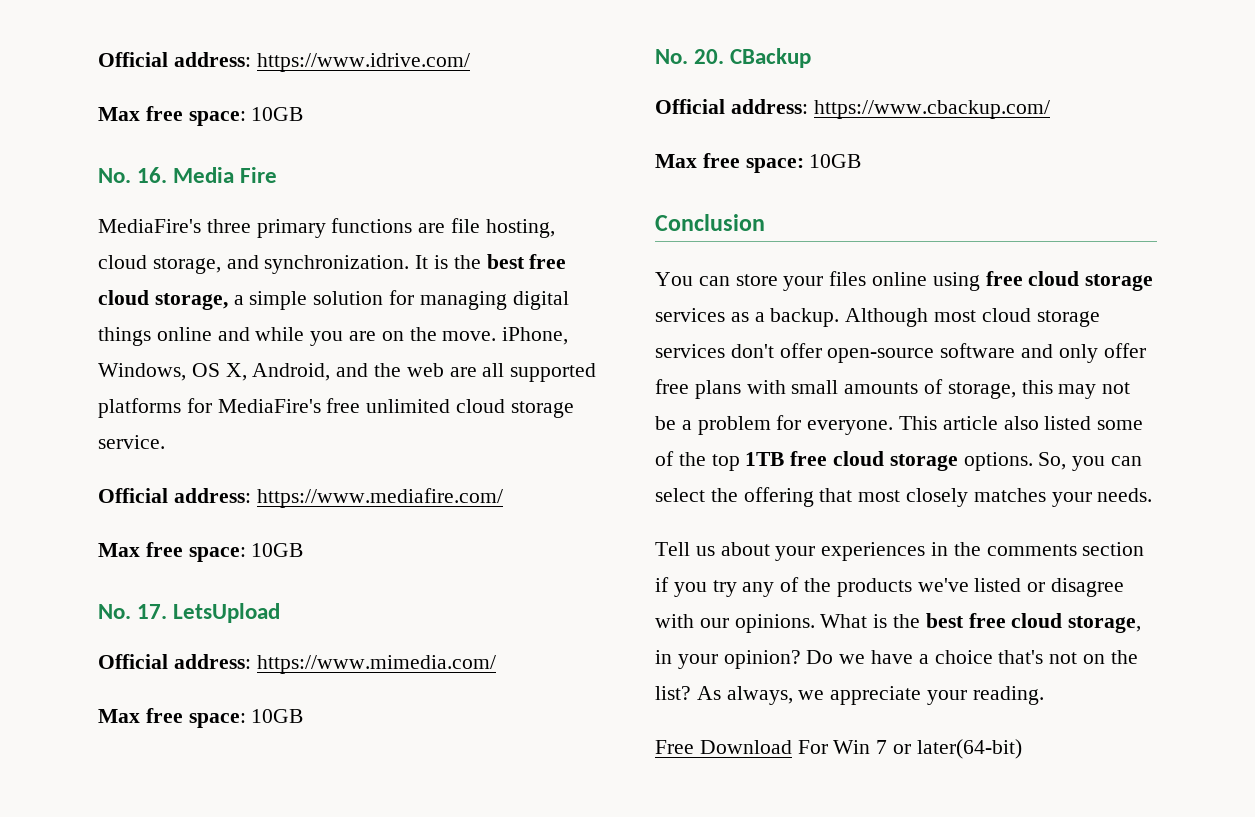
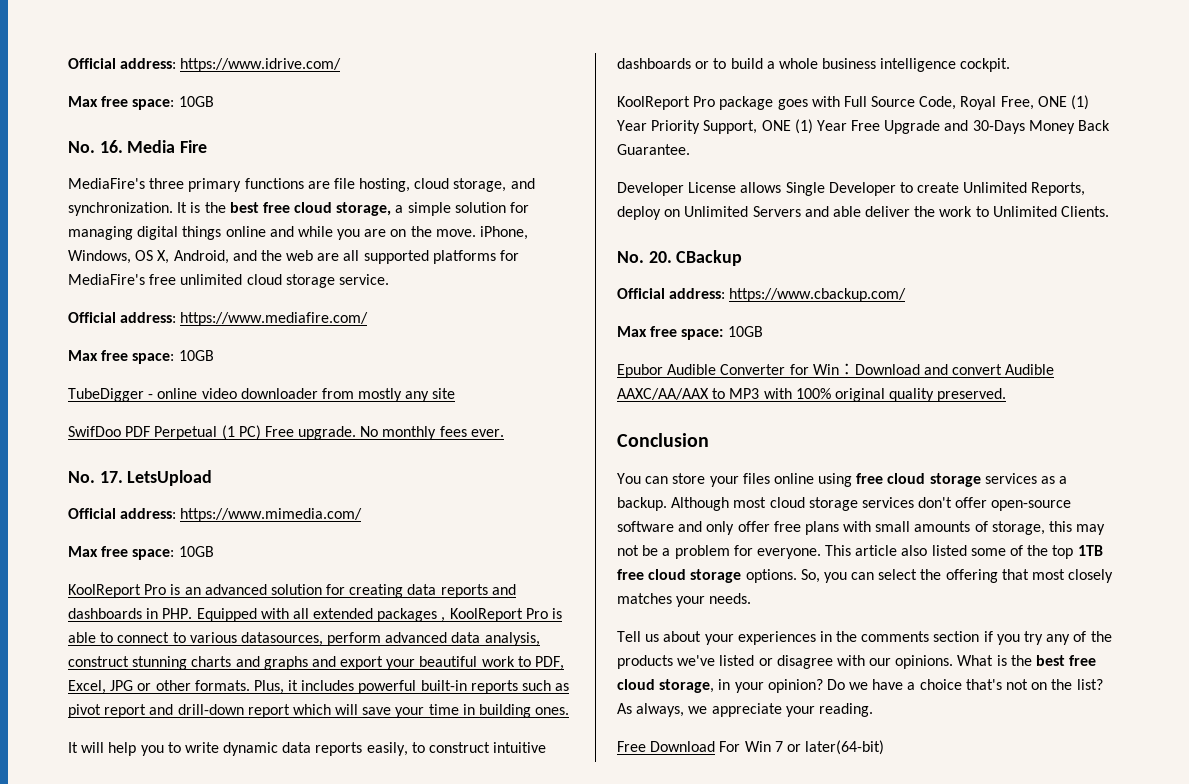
+ TubeDigger - online video downloader from mostly any site
+ SwifDoo PDF Perpetual (1 PC) Free upgrade. No monthly fees ever.
+ KoolReport Pro is an advanced solution for creating data reports and dashboards in PHP. Equipped with all extended packages , KoolReport Pro is able to connect to various datasources, perform advanced data analysis, construct stunning charts and graphs and export your beautiful work to PDF, Excel, JPG or other formats. Plus, it includes powerful built-in reports such as pivot report and drill-down report which will save your time in building ones.
+ It will help you to write dynamic data reports easily, to construct intuitive dashboards or to build a whole business intelligence cockpit.
+ KoolReport Pro package goes with Full Source Code, Royal Free, ONE (1) Year Priority Support, ONE (1) Year Free Upgrade and 30-Days Money Back Guarantee.
+ Developer License allows Single Developer to create Unlimited Reports, deploy on Unlimited Servers and able deliver the work to Unlimited Clients.
+ Epubor Audible Converter for Win：Download and convert Audible AAXC/AA/AAX to MP3 with 100% original quality preserved.

